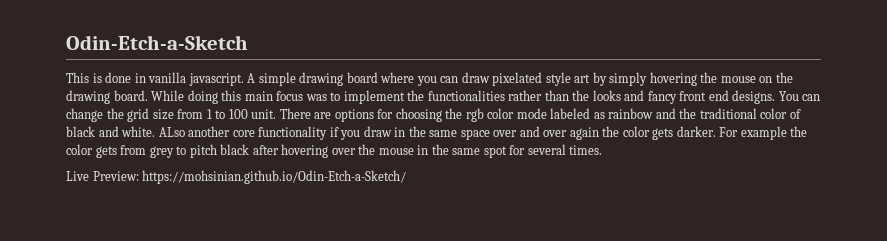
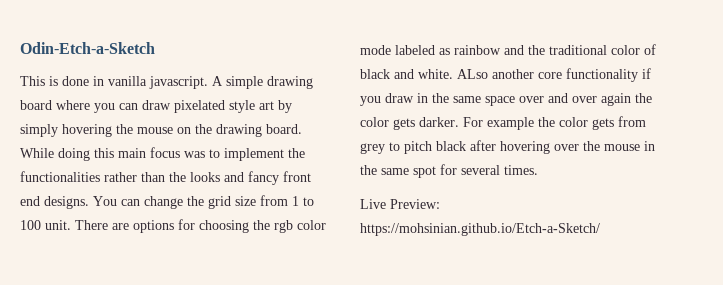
- Live Preview: https://mohsinian.github.io/Odin-Etch-a-Sketch/
+ Live Preview: https://mohsinian.github.io/Etch-a-Sketch/

